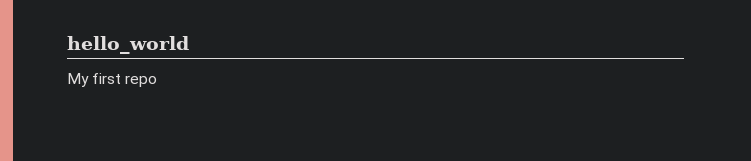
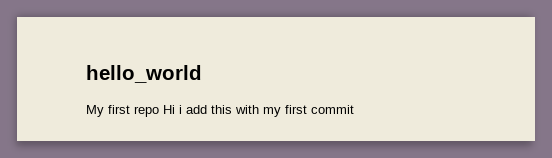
- My first repo
+ My first repo Hi i add this with my first commit

